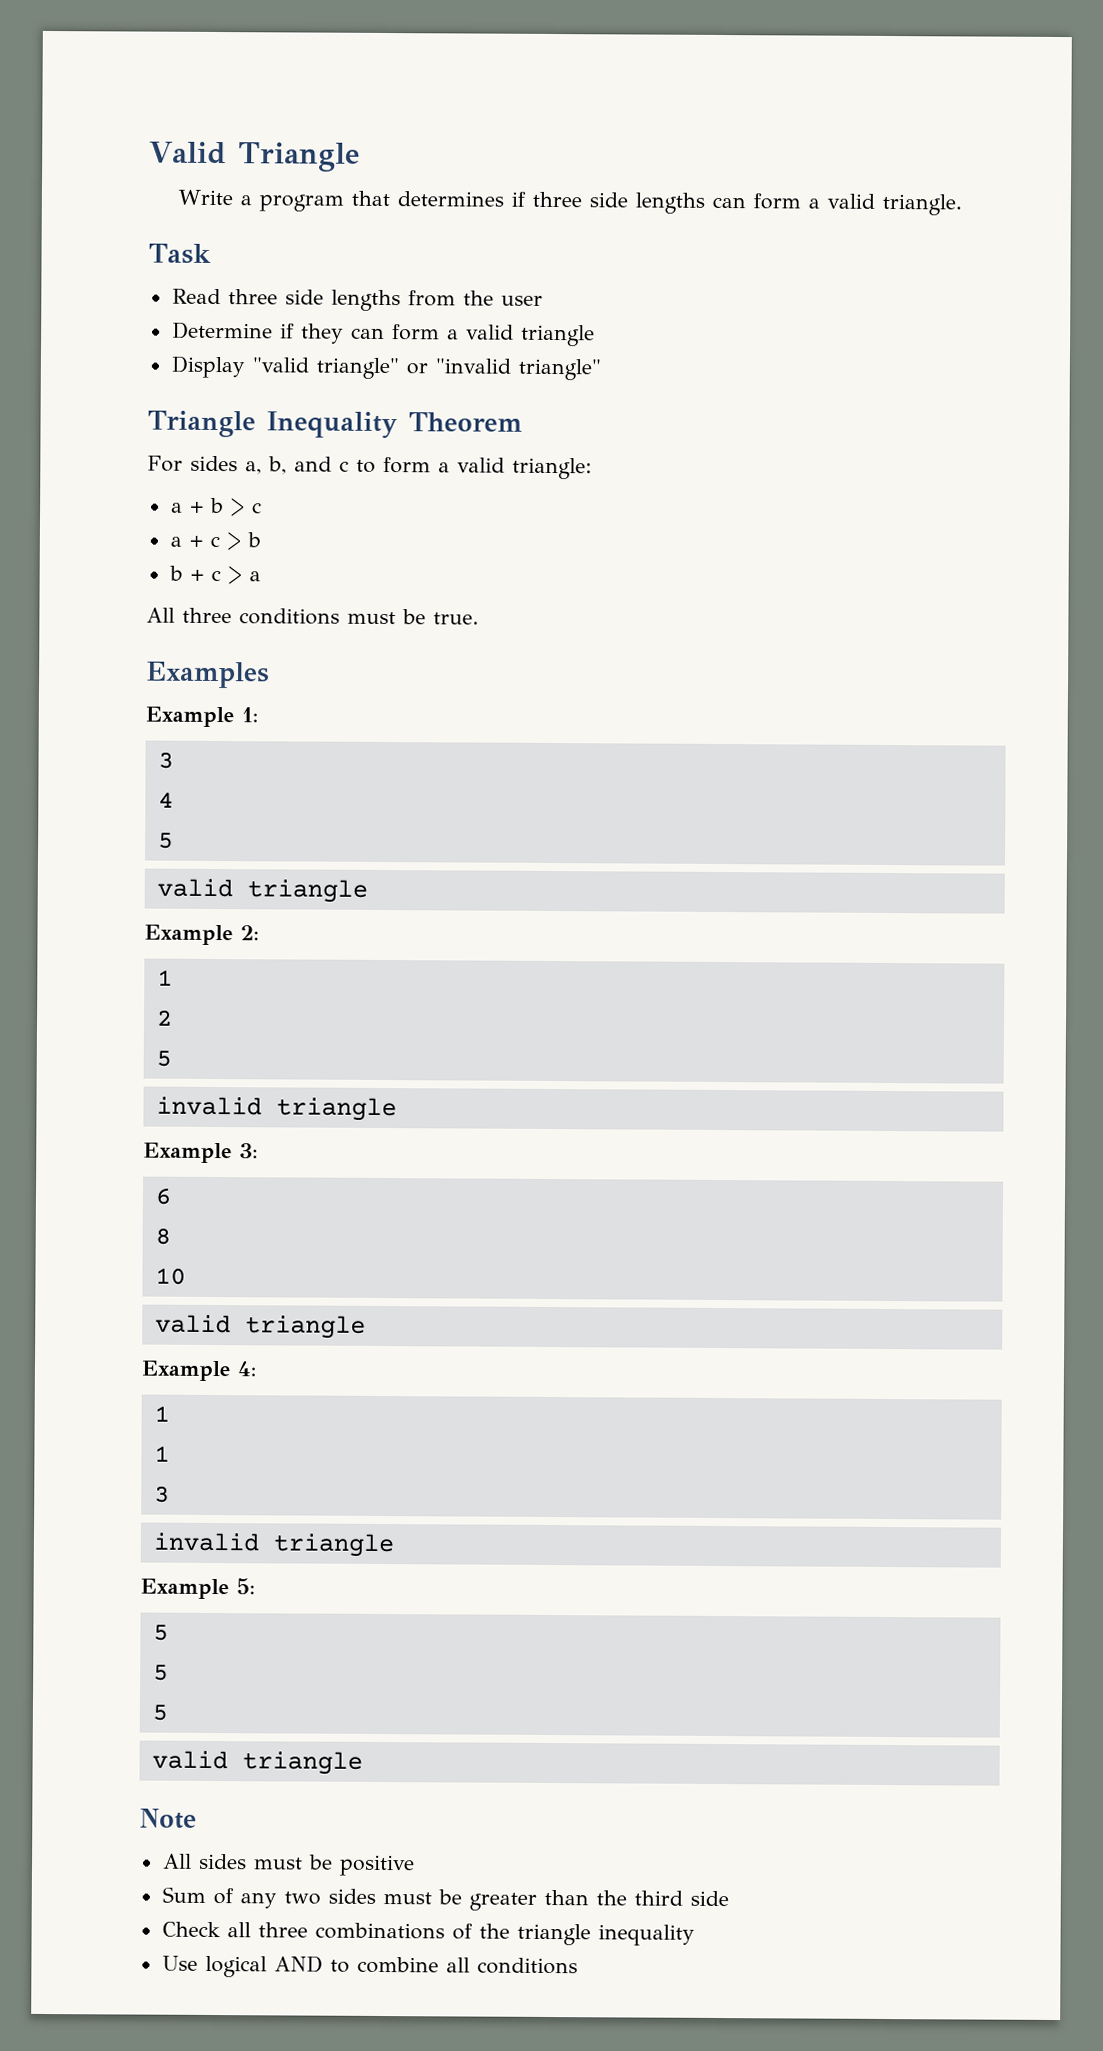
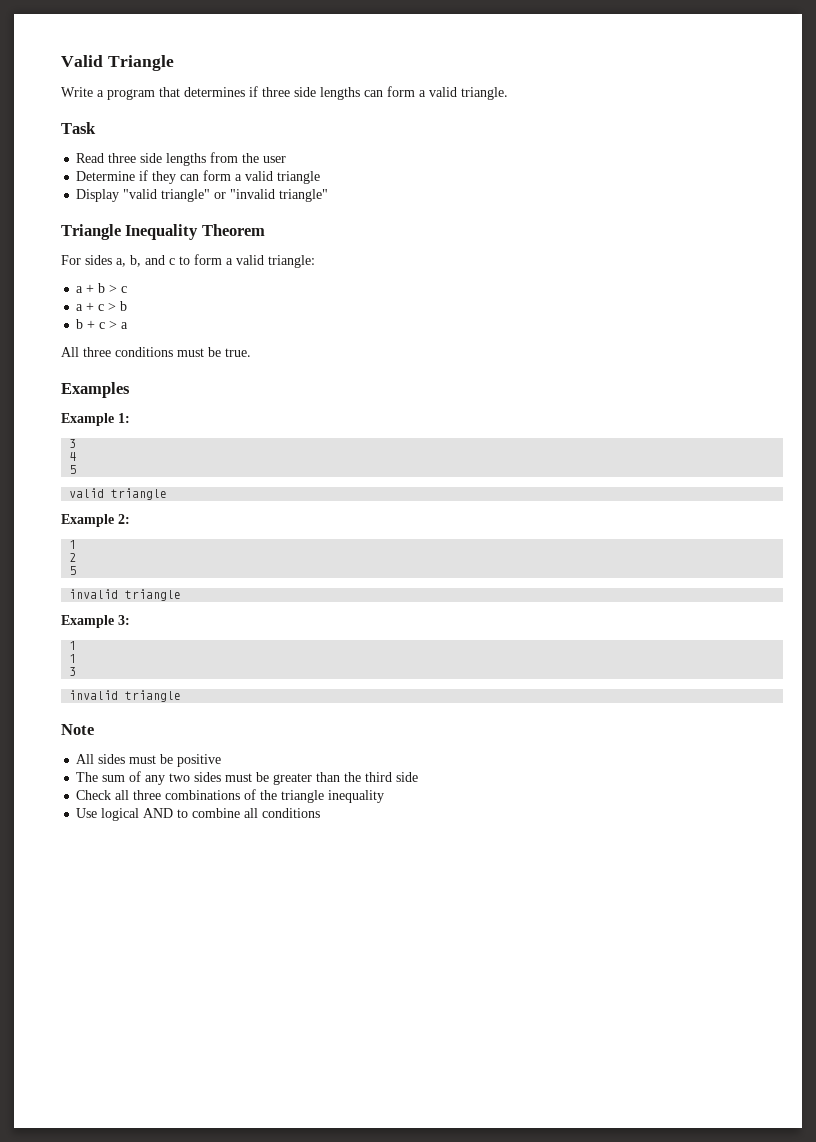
- 6
- 8
- 10
- valid triangle
- Example 4:
- Example 5:
- 5
- 5
- 5
- valid triangle
- Sum of any two sides must be greater than the third side
+ The sum of any two sides must be greater than the third side

